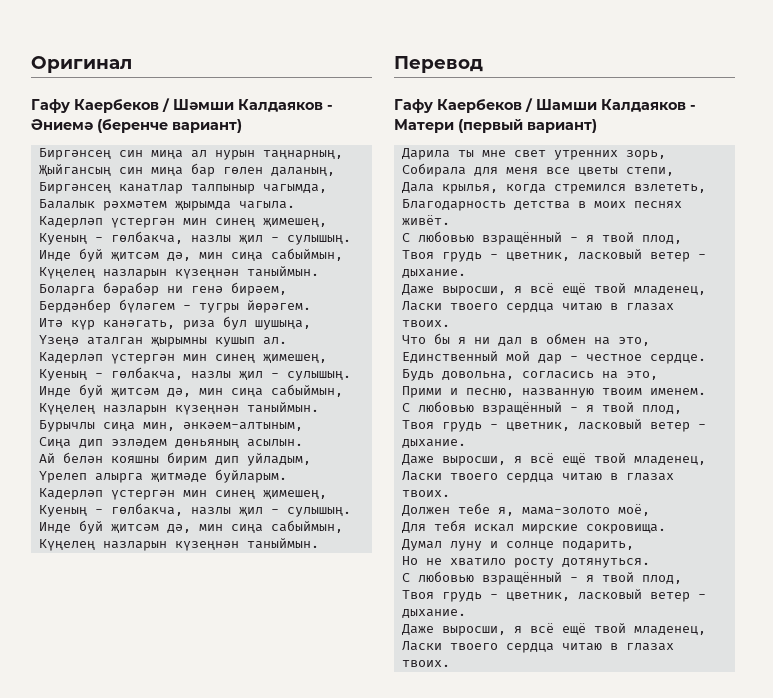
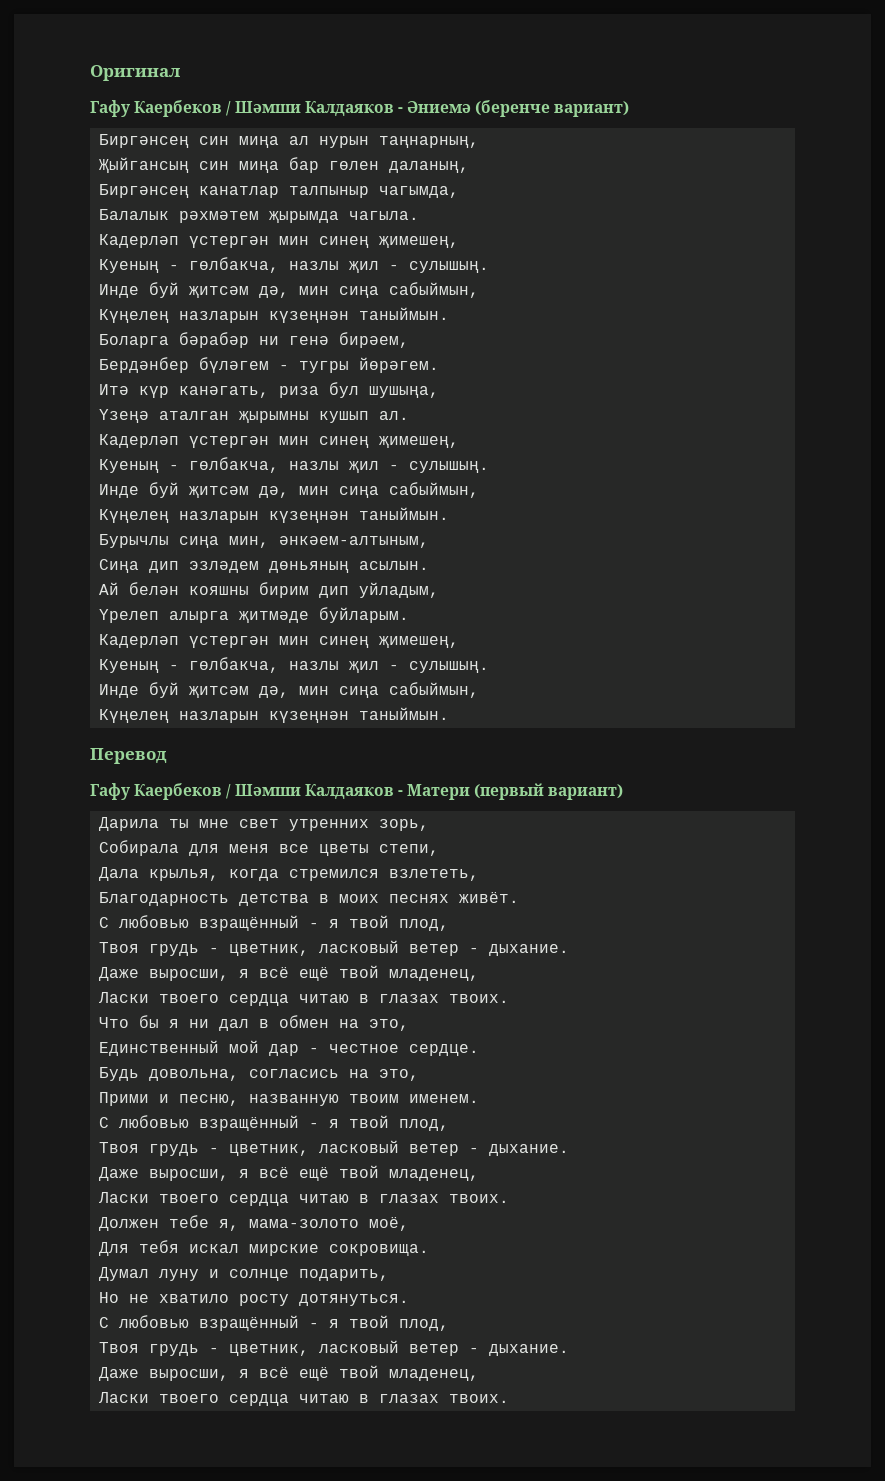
- Гафу Каербеков / Шамши Калдаяков - Матери (первый вариант)
+ Гафу Каербеков / Шәмши Калдаяков - Матери (первый вариант)

